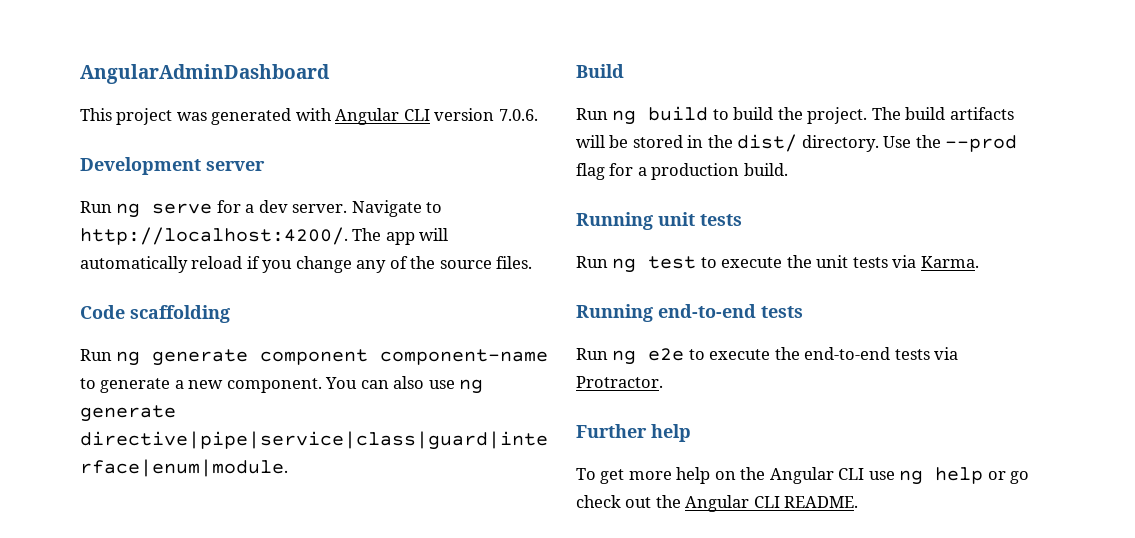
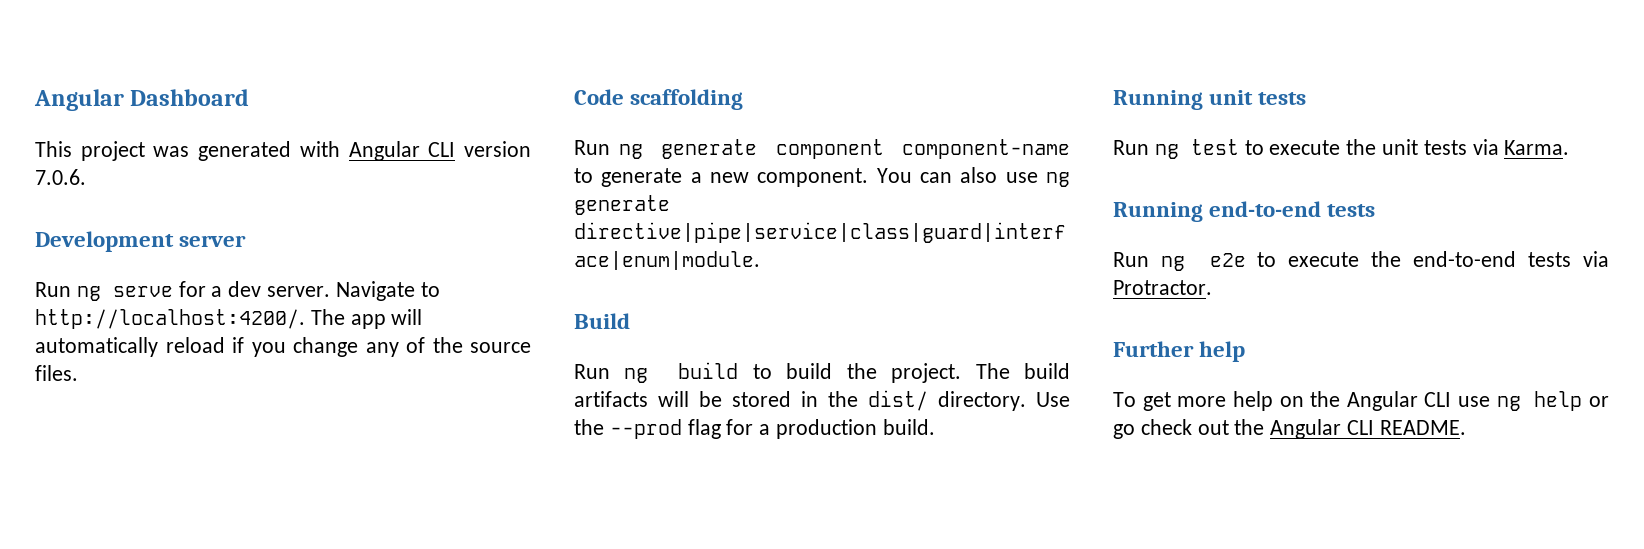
- AngularAdminDashboard
+ Angular Dashboard

